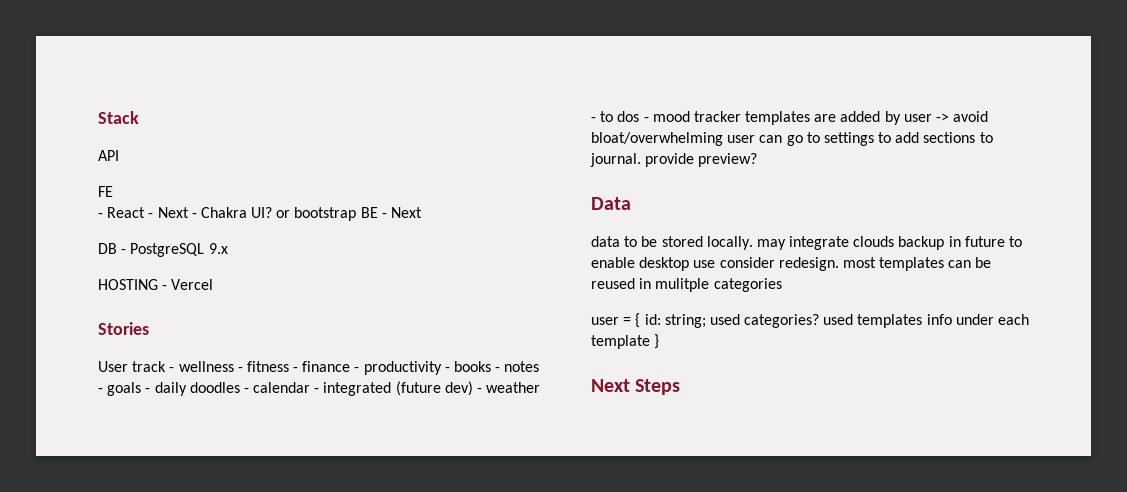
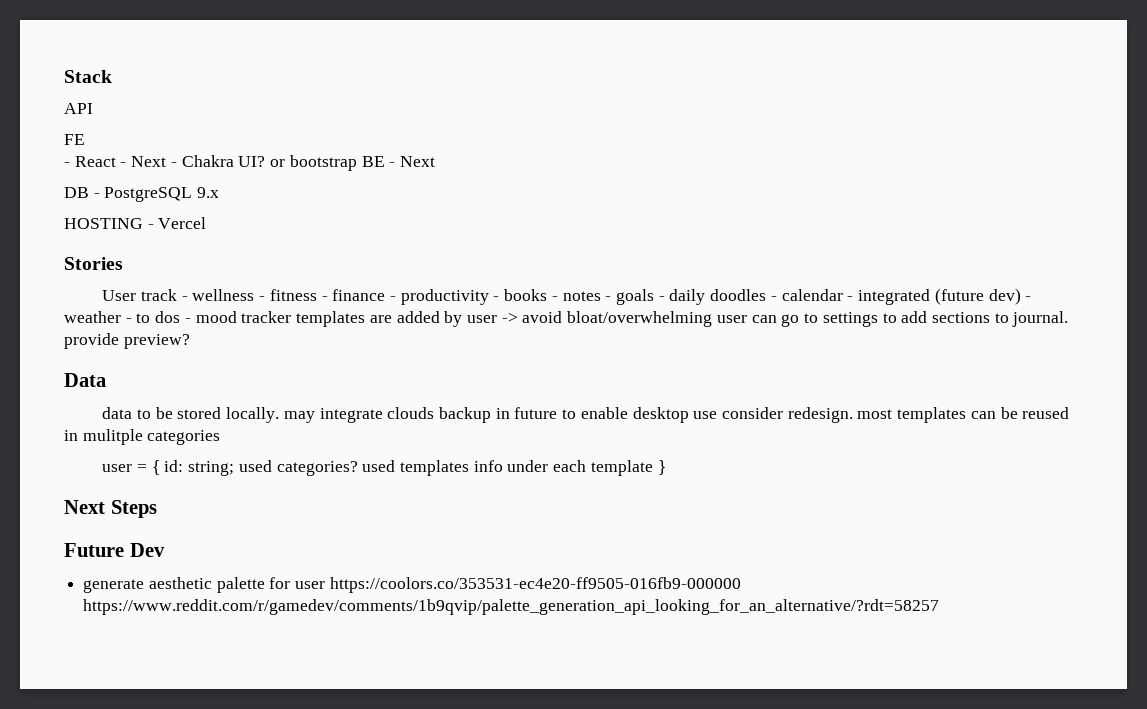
+ Future Dev
+ generate aesthetic palette for user https://coolors.co/353531-ec4e20-ff9505-016fb9-000000 https://www.reddit.com/r/gamedev/comments/1b9qvip/palette_generation_api_looking_for_an_alternative/?rdt=58257

